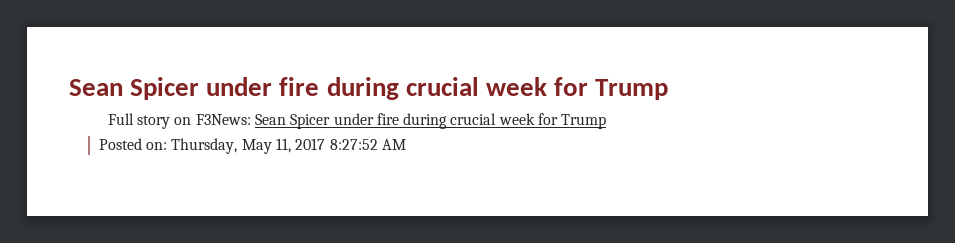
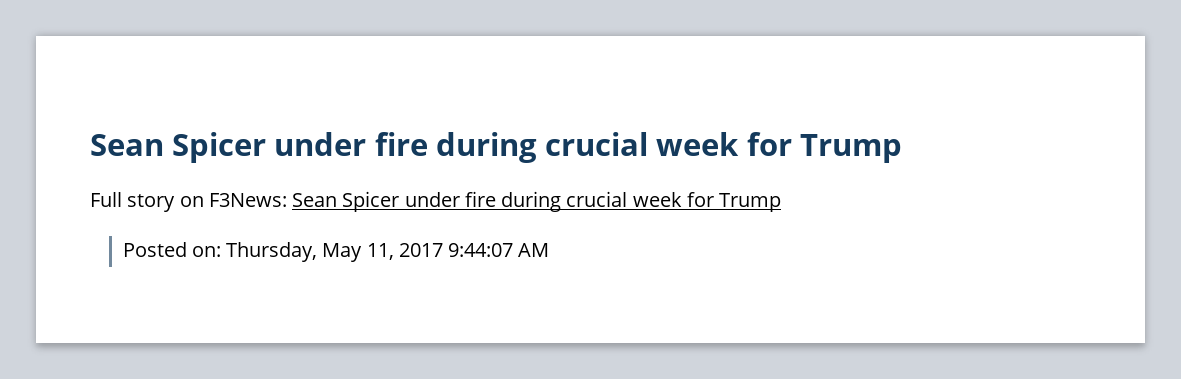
- Posted on: Thursday, May 11, 2017 8:27:52 AM
+ Posted on: Thursday, May 11, 2017 9:44:07 AM

